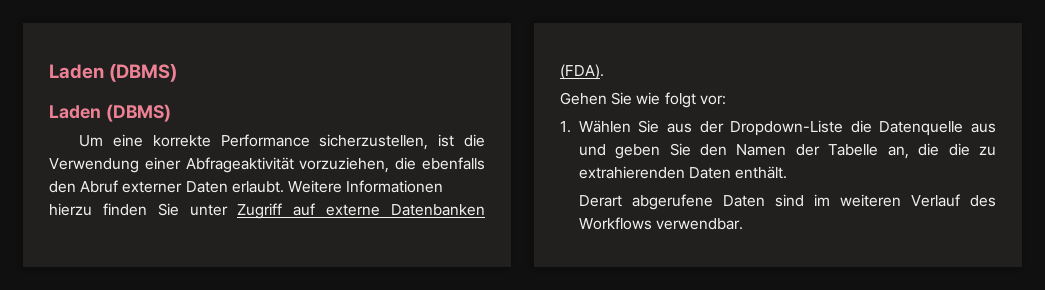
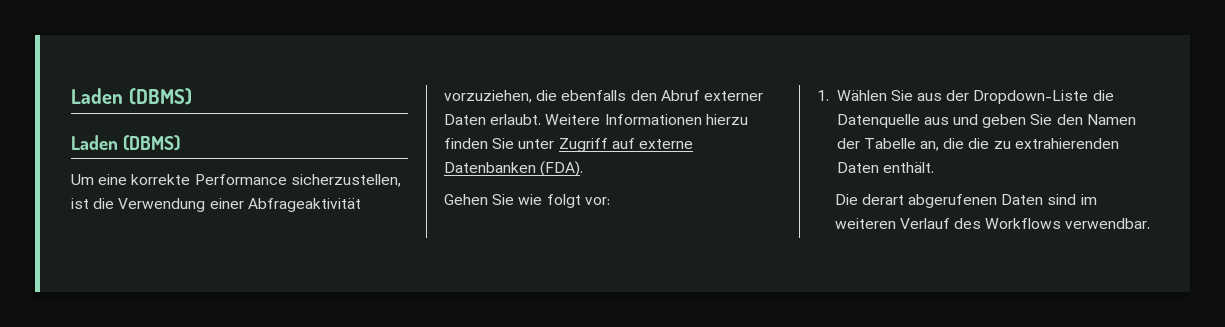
- Derart abgerufene Daten sind im weiteren Verlauf des Workflows verwendbar.
+ Die derart abgerufenen Daten sind im weiteren Verlauf des Workflows verwendbar.

